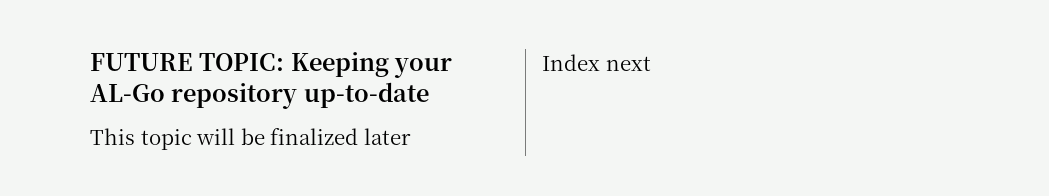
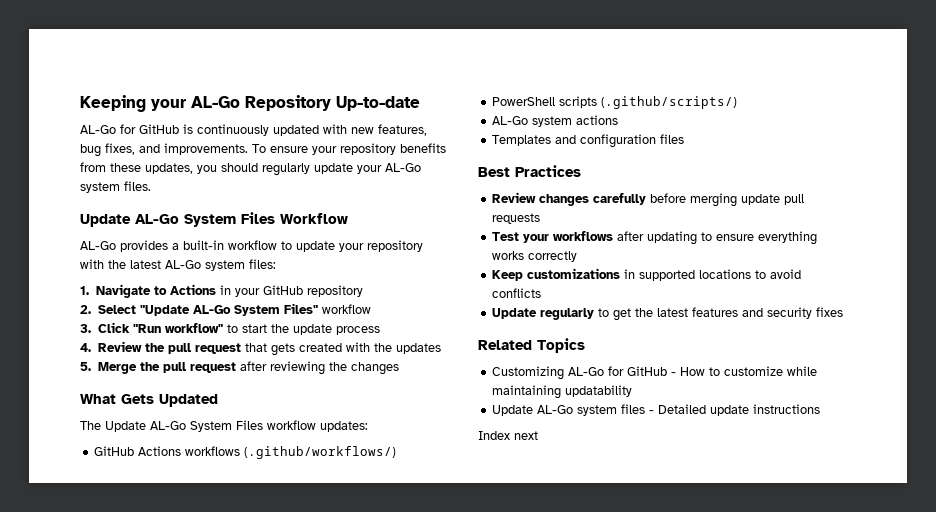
- FUTURE TOPIC: Keeping your AL-Go repository up-to-date
- This topic will be finalized later
+ Keeping your AL-Go Repository Up-to-date
+ AL-Go for GitHub is continuously updated with new features, bug fixes, and improvements. To ensure your repository benefits from these updates, you should regularly update your AL-Go system files.
+ Update AL-Go System Files Workflow
+ AL-Go provides a built-in workflow to update your repository with the latest AL-Go system files:
+ 1. Navigate to Actions in your GitHub repository
+ 2. Select "Update AL-Go System Files" workflow
+ 3. Click "Run workflow" to start the update process
+ 4. Review the pull request that gets created with the updates
+ 5. Merge the pull request after reviewing the changes
+ What Gets Updated
+ The Update AL-Go System Files workflow updates:
+ GitHub Actions workflows (.github/workflows/)
+ PowerShell scripts (.github/scripts/)
+ AL-Go system actions
+ Templates and configuration files
+ Best Practices
+ Review changes carefully before merging update pull requests
+ Test your workflows after updating to ensure everything works correctly
+ Keep customizations in supported locations to avoid conflicts
+ Update regularly to get the latest features and security fixes
+ Related Topics
+ Customizing AL-Go for GitHub - How to customize while maintaining updatability
+ Update AL-Go system files - Detailed update instructions

